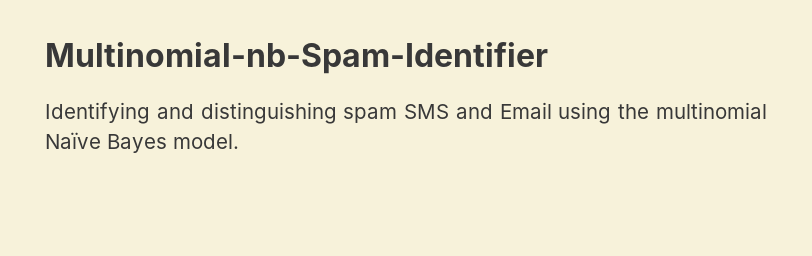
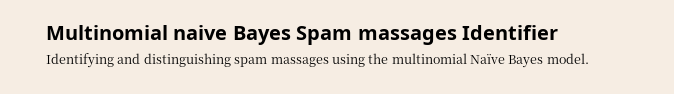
- Multinomial-nb-Spam-Identifier
+ Multinomial naive Bayes Spam massages Identifier
- Identifying and distinguishing spam SMS and Email using the multinomial Naïve Bayes model.
+ Identifying and distinguishing spam massages using the multinomial Naïve Bayes model.

